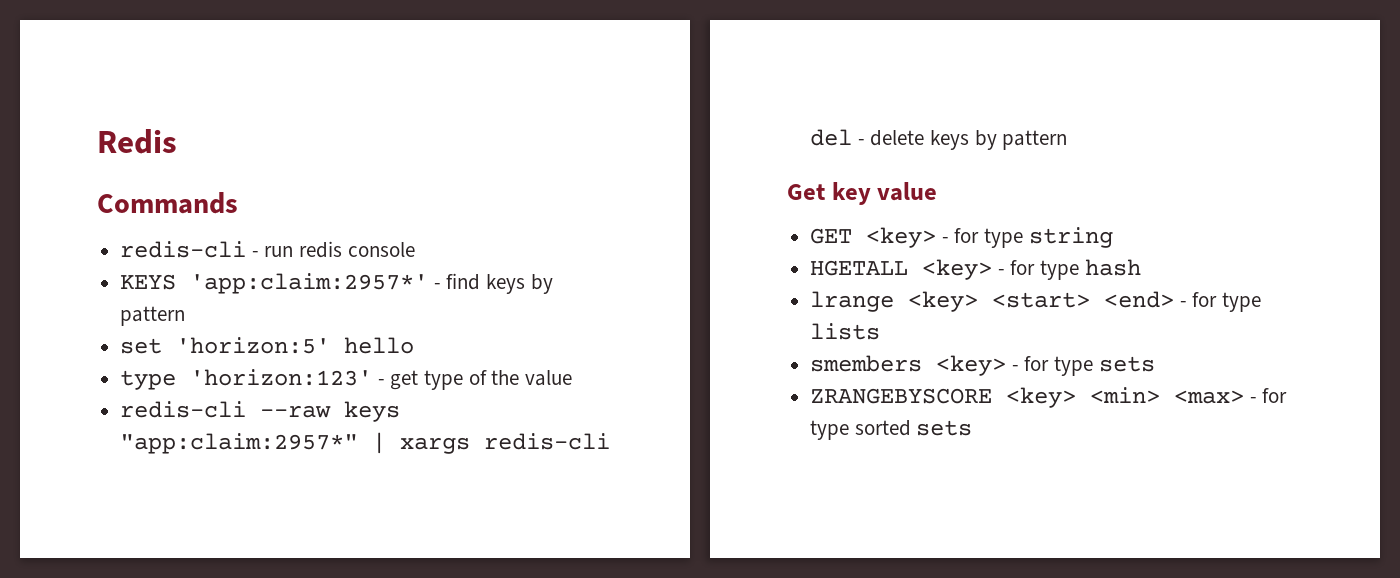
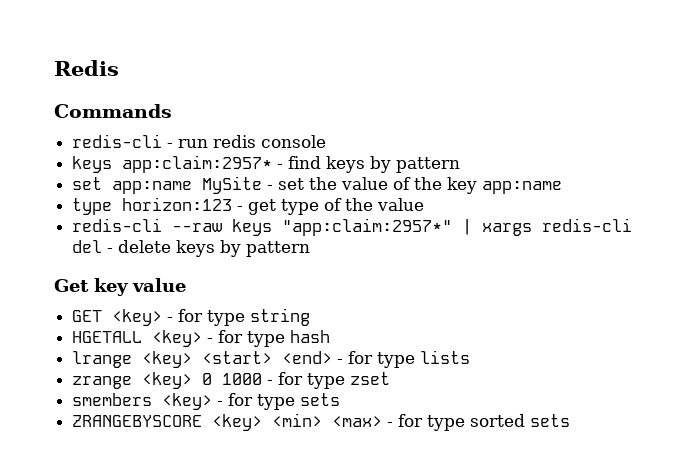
- KEYS 'app:claim:2957*' - find keys by pattern
+ keys app:claim:2957* - find keys by pattern
- set 'horizon:5' hello
- type 'horizon:123' - get type of the value
+ set app:name MySite - set the value of the key app:name
+ type horizon:123 - get type of the value
+ zrange <key> 0 1000 - for type zset

